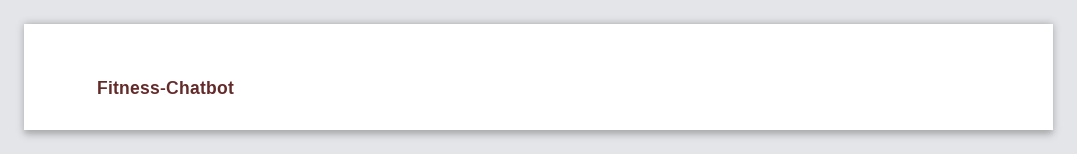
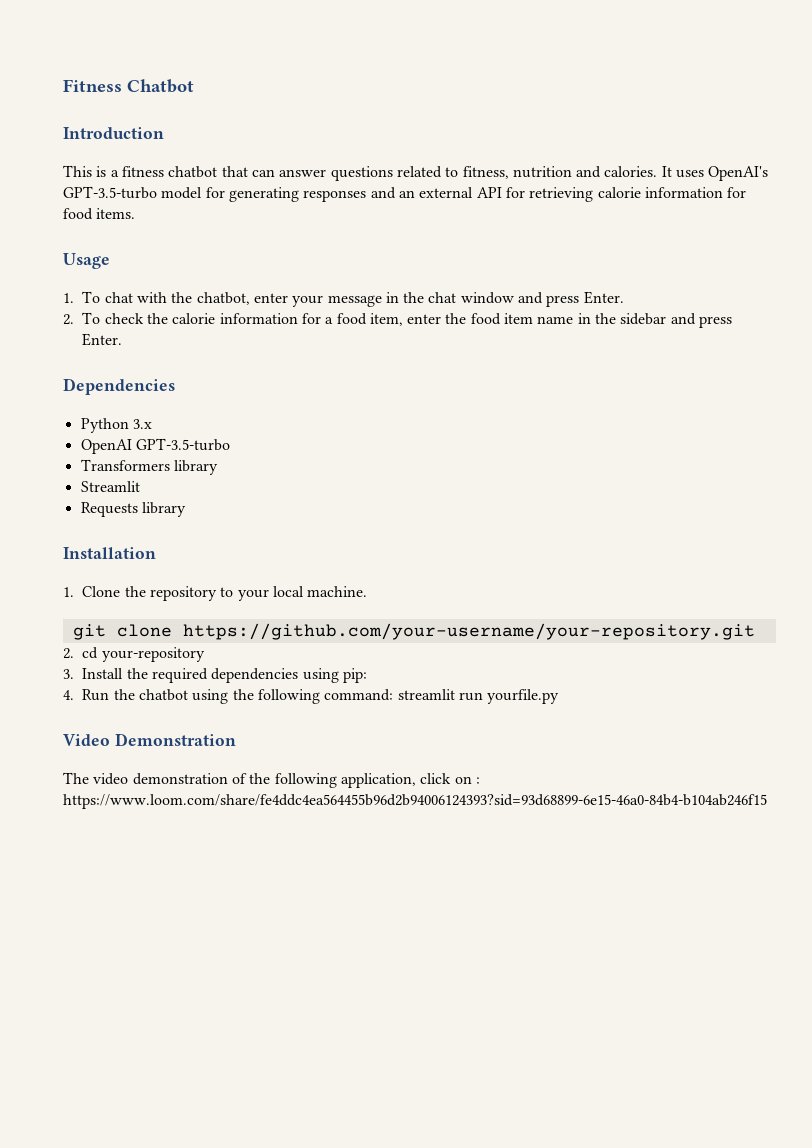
- Fitness-Chatbot
+ Fitness Chatbot
+ Introduction
+ This is a fitness chatbot that can answer questions related to fitness, nutrition and calories. It uses OpenAI's GPT-3.5-turbo model for generating responses and an external API for retrieving calorie information for food items.
+ Usage
+ 1. To chat with the chatbot, enter your message in the chat window and press Enter.
+ 2. To check the calorie information for a food item, enter the food item name in the sidebar and press Enter.
+ Dependencies
+ Python 3.x
+ OpenAI GPT-3.5-turbo
+ Transformers library
+ Streamlit
+ Requests library
+ Installation
+ 1. Clone the repository to your local machine.
+ git clone https://github.com/your-username/your-repository.git
+ 2. cd your-repository
+ 3. Install the required dependencies using pip:
+ 4. Run the chatbot using the following command: streamlit run yourfile.py
+ Video Demonstration
+ The video demonstration of the following application, click on : https://www.loom.com/share/fe4ddc4ea564455b96d2b94006124393?sid=93d68899-6e15-46a0-84b4-b104ab246f15

